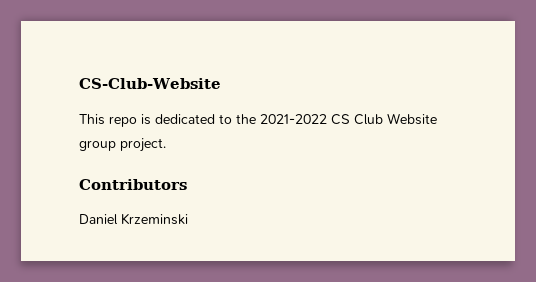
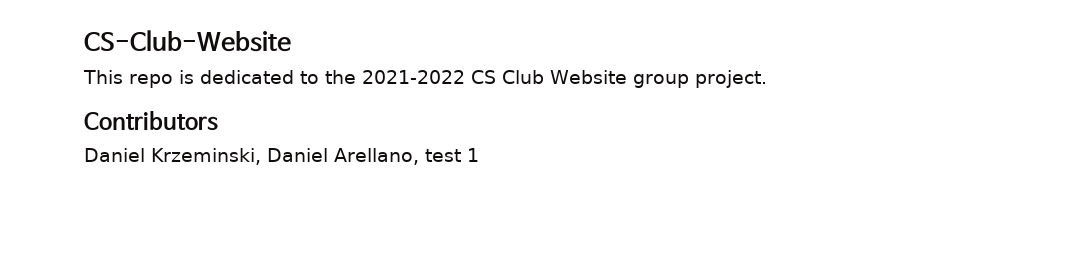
- Daniel Krzeminski
+ Daniel Krzeminski, Daniel Arellano, test 1

